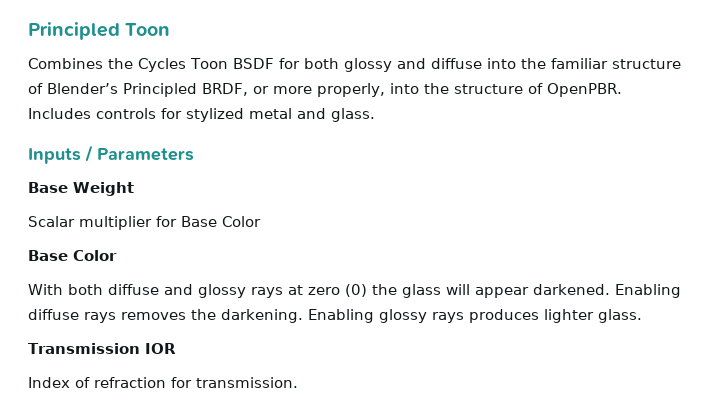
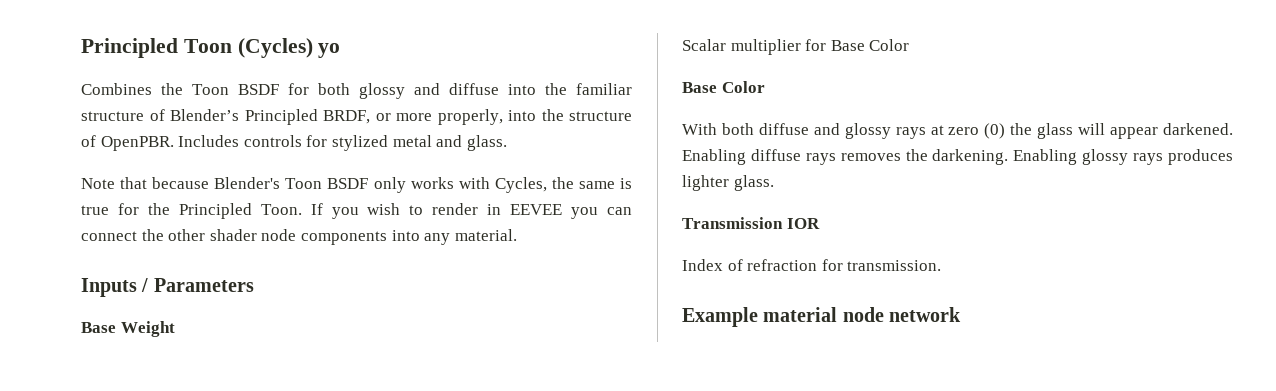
- Principled Toon
+ Principled Toon (Cycles) yo
- Combines the Cycles Toon BSDF for both glossy and diffuse into the familiar structure of Blender’s Principled BRDF, or more properly, into the structure of OpenPBR.
+ Combines the Toon BSDF for both glossy and diffuse into the familiar structure of Blender’s Principled BRDF, or more properly, into the structure of OpenPBR.
+ Note that because Blender's Toon BSDF only works with Cycles, the same is true for the Principled Toon. If you wish to render in EEVEE you can connect the other shader node components into any material.
+ Example material node network

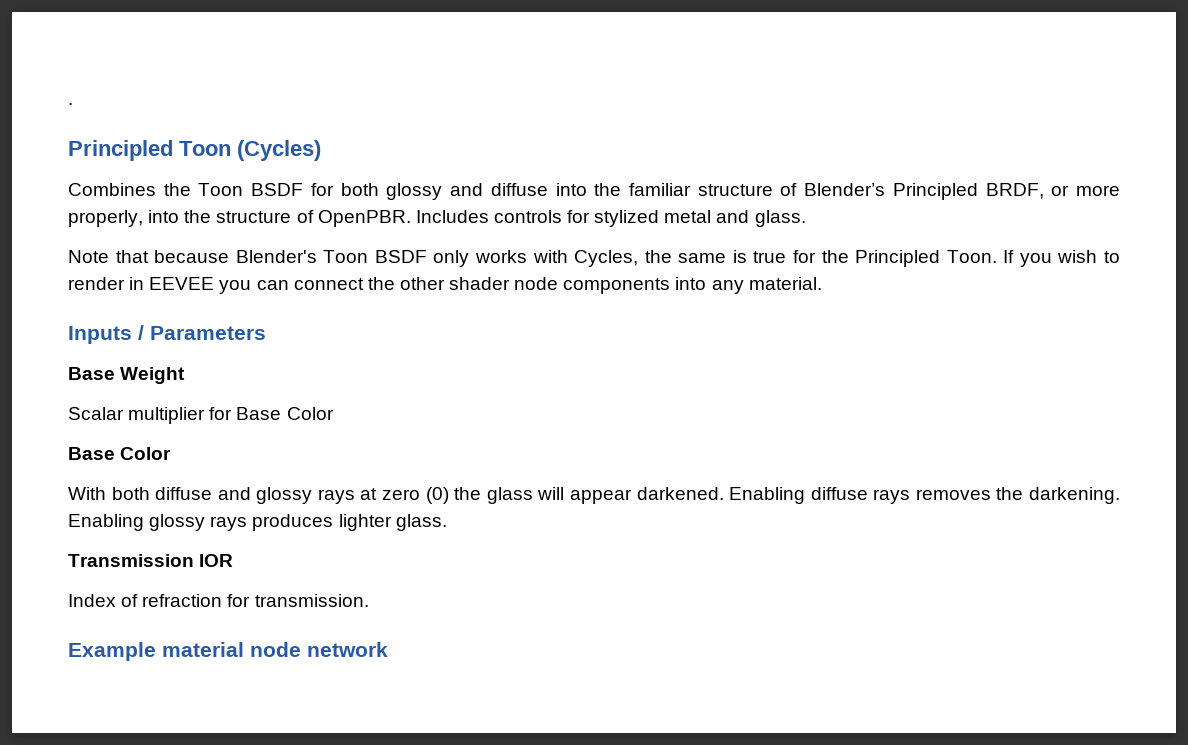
+ .
- Principled Toon (Cycles) yo
+ Principled Toon (Cycles)

